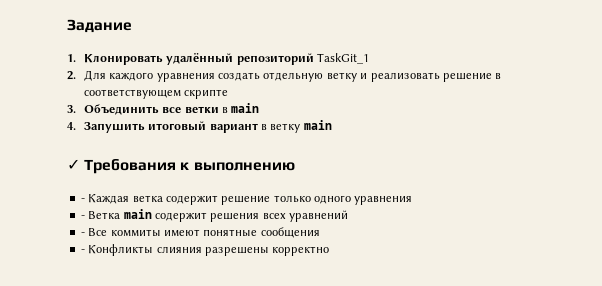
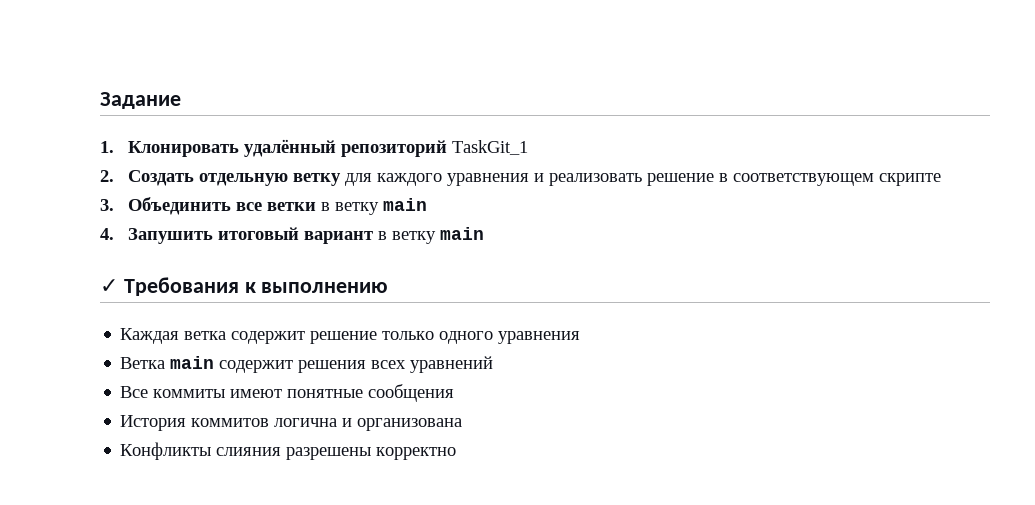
- 2. Для каждого уравнения создать отдельную ветку и реализовать решение в соответствующем скрипте
+ 2. Создать отдельную ветку для каждого уравнения и реализовать решение в соответствующем скрипте
- 3. Объединить все ветки в main
+ 3. Объединить все ветки в ветку main
- - Каждая ветка содержит решение только одного уравнения
+ Каждая ветка содержит решение только одного уравнения
- - Ветка main содержит решения всех уравнений
+ Ветка main содержит решения всех уравнений
- - Все коммиты имеют понятные сообщения
+ Все коммиты имеют понятные сообщения
- - Конфликты слияния разрешены корректно
+ История коммитов логична и организована
+ Конфликты слияния разрешены корректно

